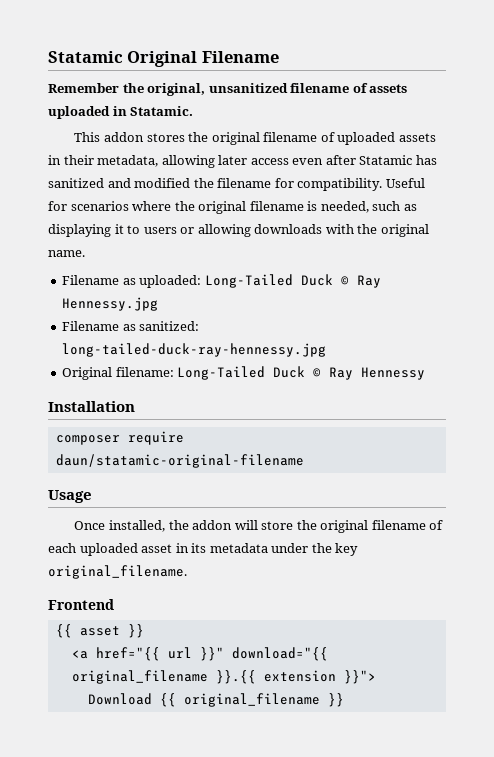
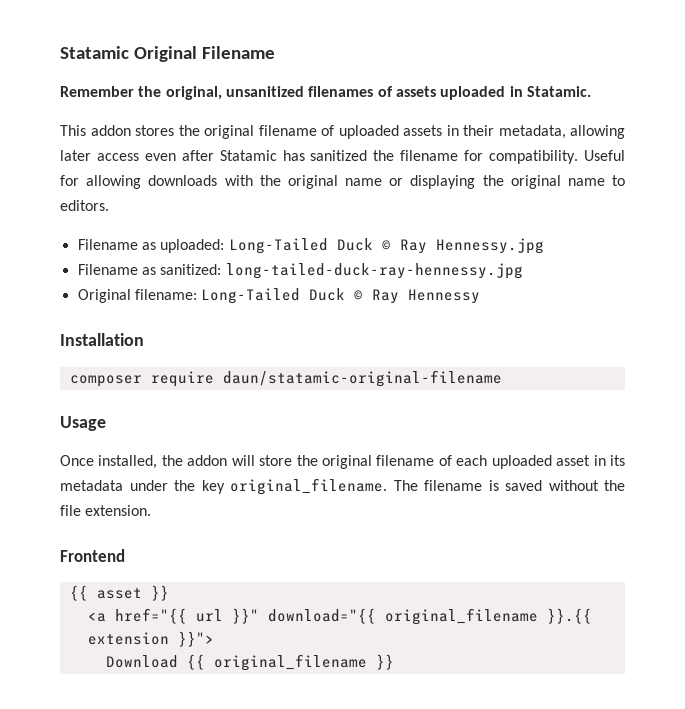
- Remember the original, unsanitized filename of assets uploaded in Statamic.
+ Remember the original, unsanitized filenames of assets uploaded in Statamic.
- This addon stores the original filename of uploaded assets in their metadata, allowing later access even after Statamic has sanitized and modified the filename for compatibility.
+ This addon stores the original filename of uploaded assets in their metadata, allowing later access even after Statamic has sanitized the filename for compatibility.
- Useful for scenarios where the original filename is needed, such as displaying it to users or allowing downloads with the original name.
+ Useful for allowing downloads with the original name or displaying the original name to editors.
+ The filename is saved without the file extension.

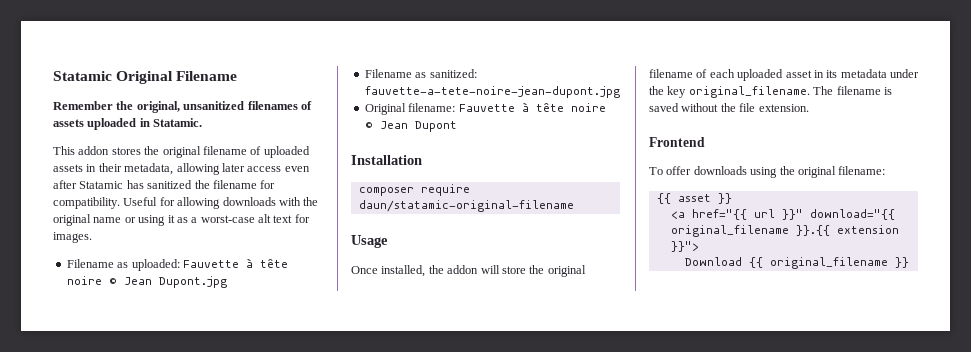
- Useful for allowing downloads with the original name or displaying the original name to editors.
- Filename as uploaded: Long-Tailed Duck © Ray Hennessy.jpg
+ Useful for allowing downloads with the original name or using it as a worst-case alt text for images.
+ Filename as uploaded: Fauvette à tête noire © Jean Dupont.jpg
- Filename as sanitized: long-tailed-duck-ray-hennessy.jpg
+ Filename as sanitized: fauvette-a-tete-noire-jean-dupont.jpg
- Original filename: Long-Tailed Duck © Ray Hennessy
+ Original filename: Fauvette à tête noire © Jean Dupont
+ To offer downloads using the original filename:

